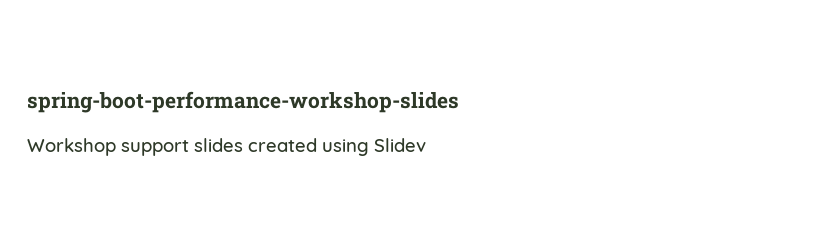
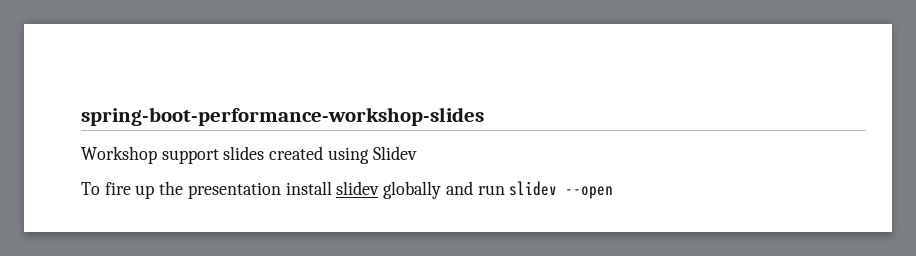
+ To fire up the presentation install slidev globally and run slidev --open

